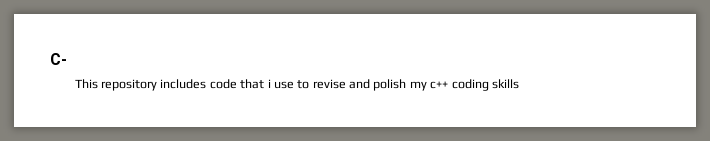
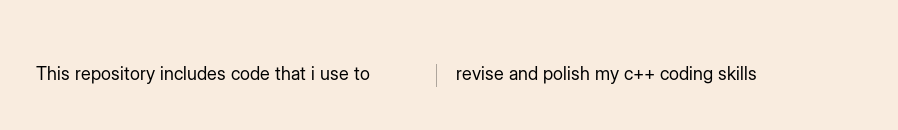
- C-

